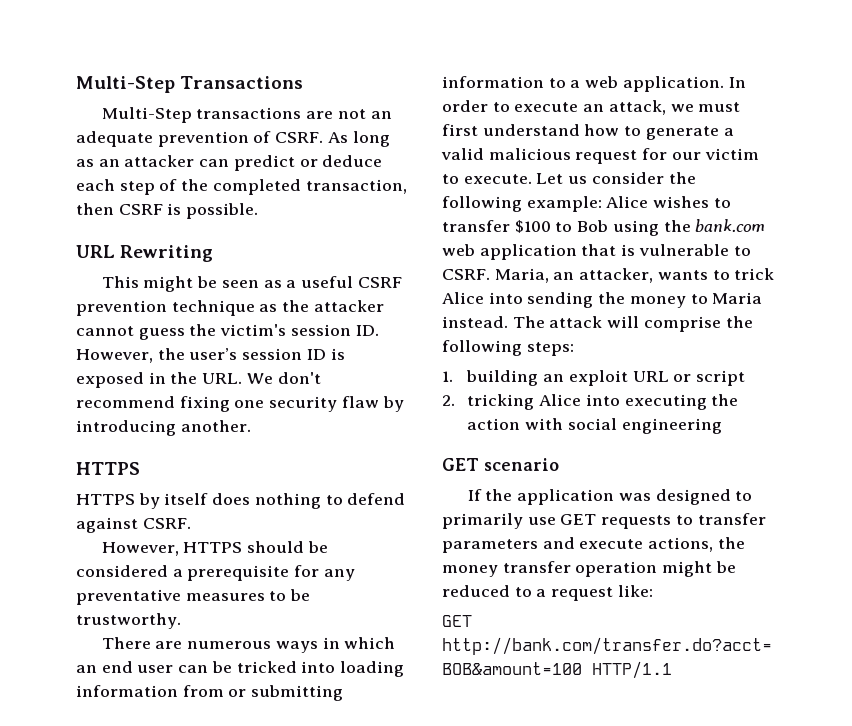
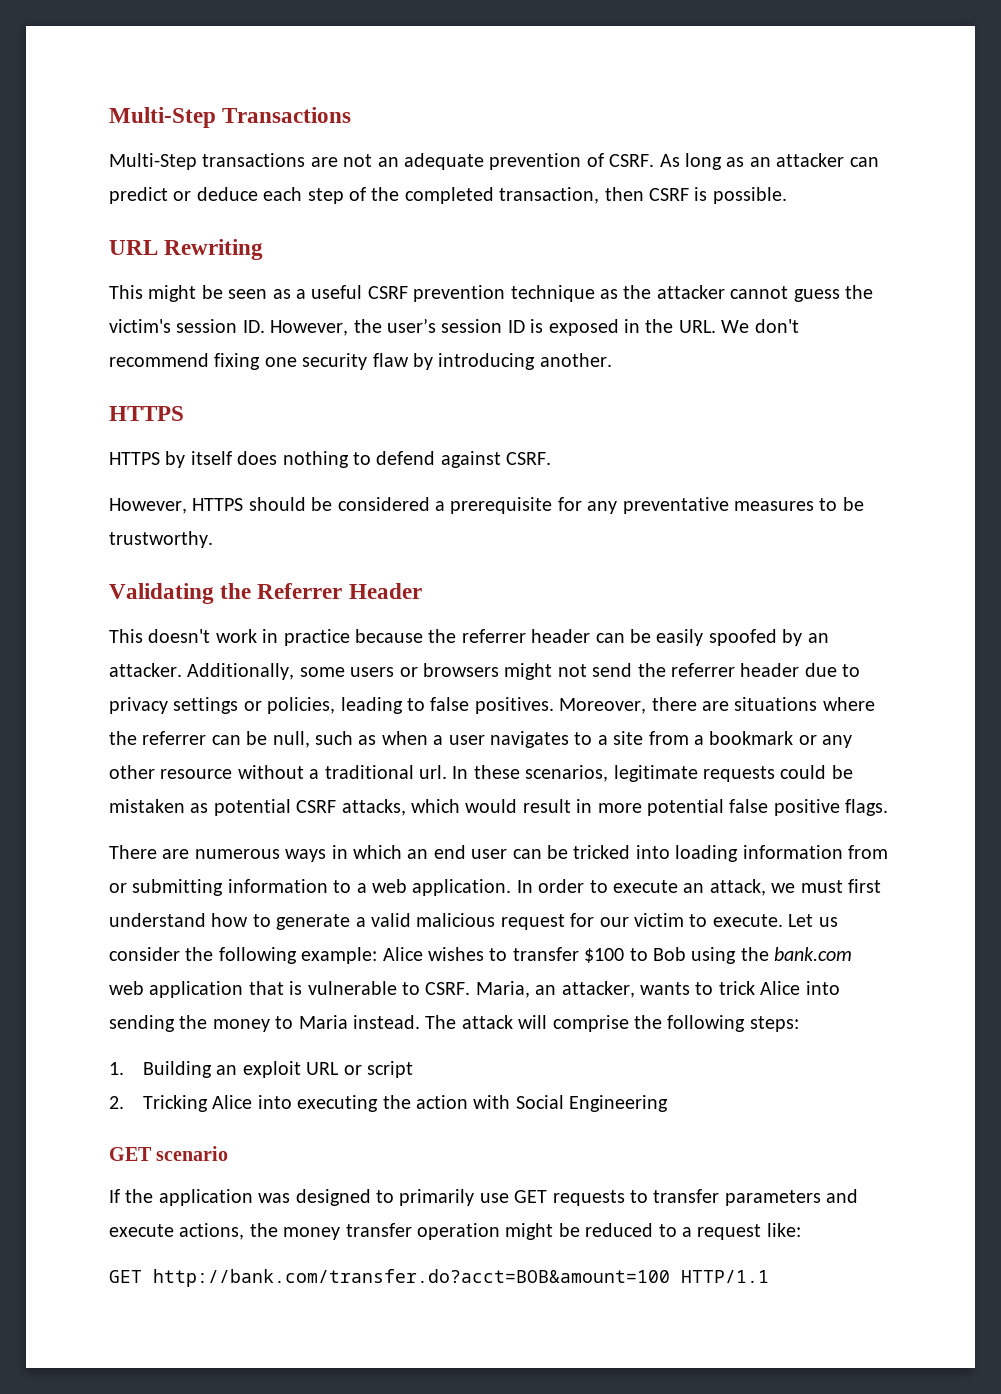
+ Validating the Referrer Header
+ This doesn't work in practice because the referrer header can be easily spoofed by an attacker. Additionally, some users or browsers might not send the referrer header due to privacy settings or policies, leading to false positives. Moreover, there are situations where the referrer can be null, such as when a user navigates to a site from a bookmark or any other resource without a traditional url. In these scenarios, legitimate requests could be mistaken as potential CSRF attacks, which would result in more potential false positive flags.
- 1. building an exploit URL or script
+ 1. Building an exploit URL or script
- 2. tricking Alice into executing the action with social engineering
+ 2. Tricking Alice into executing the action with Social Engineering

